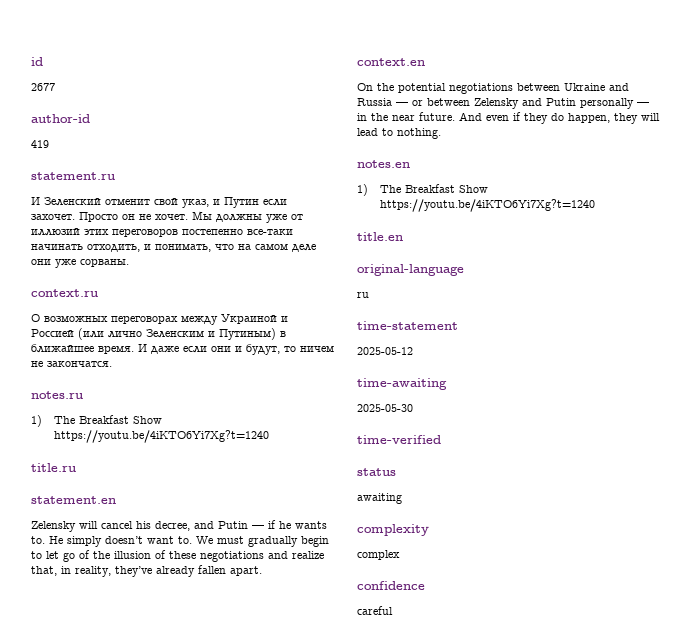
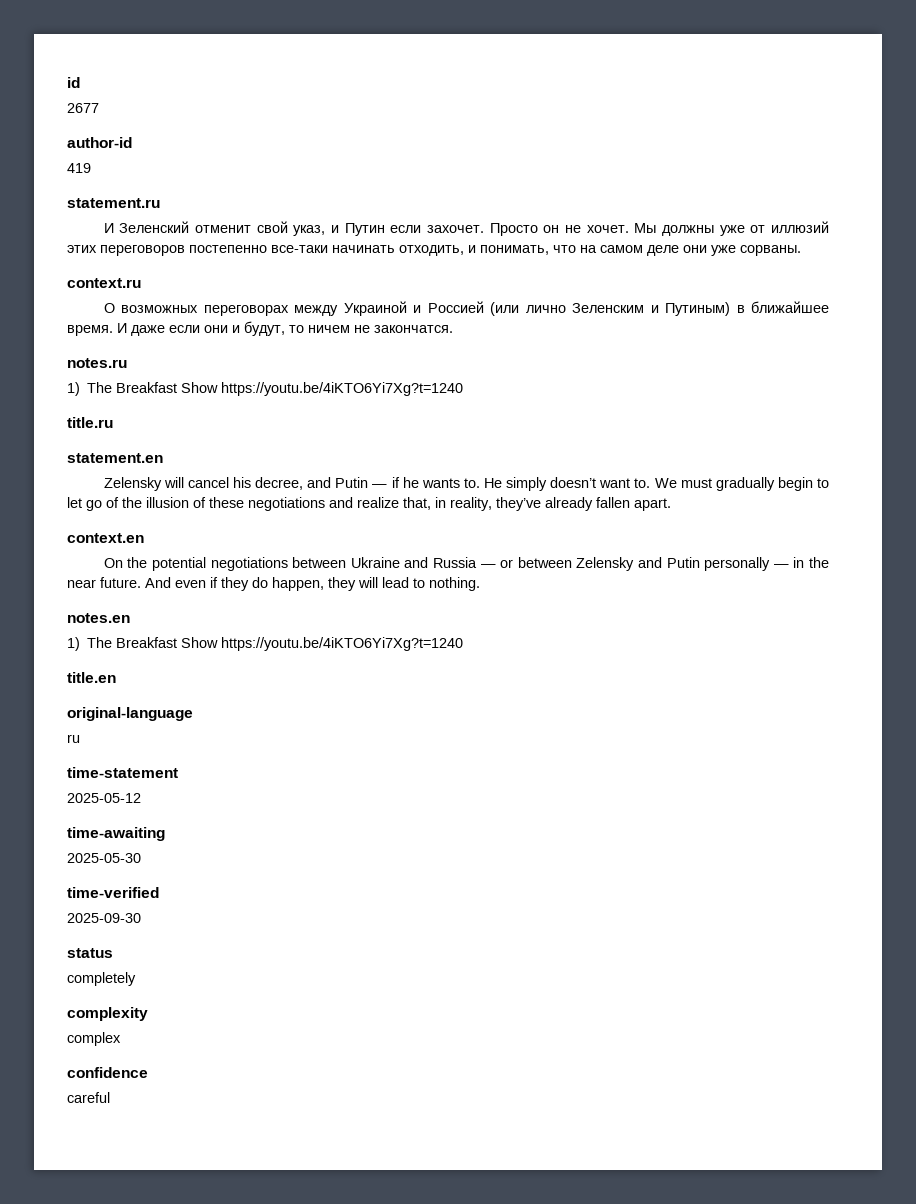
+ 2025-09-30
- awaiting
+ completely

